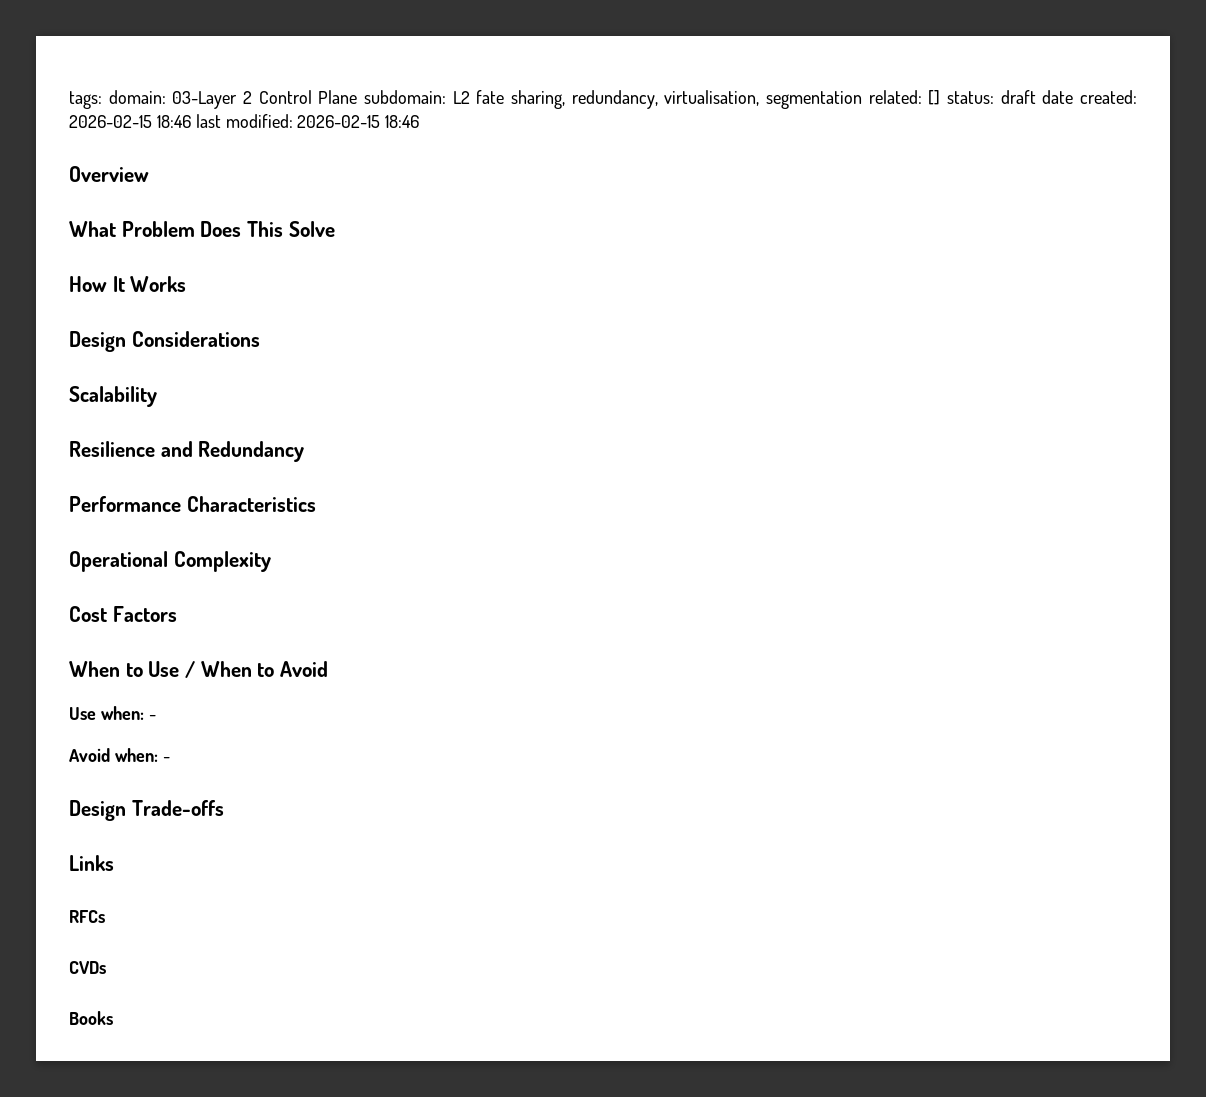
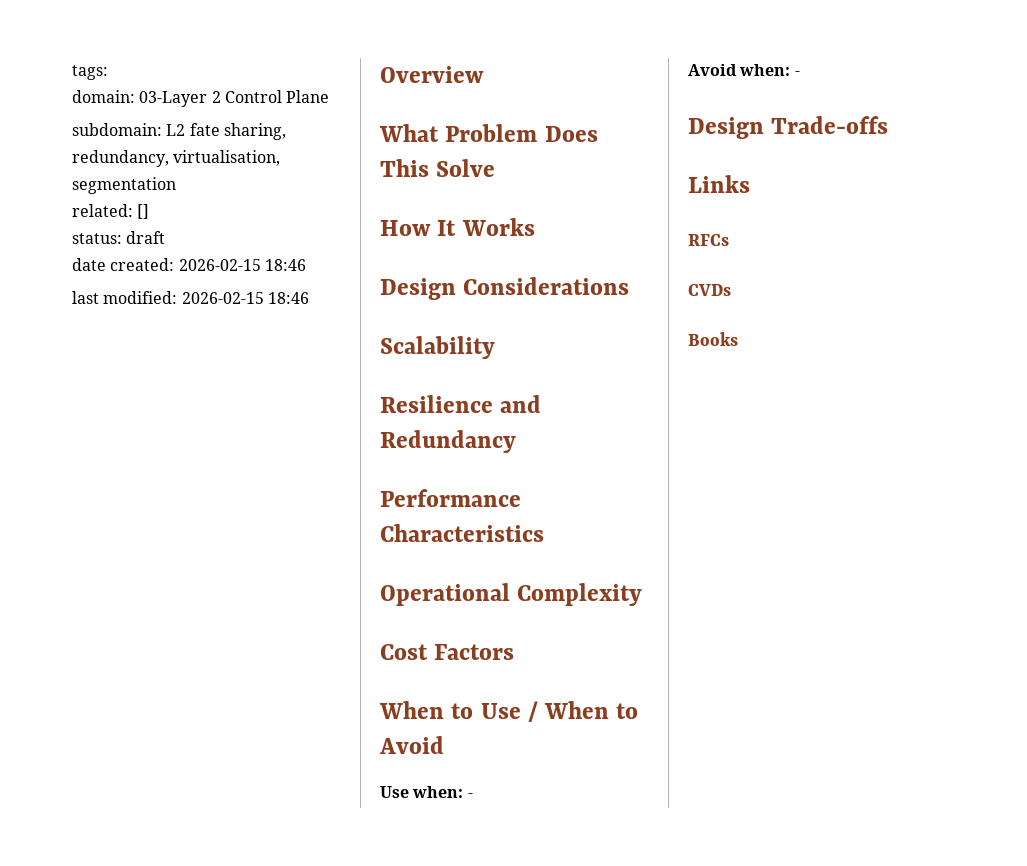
- tags: domain: 03-Layer 2 Control Plane subdomain: L2 fate sharing, redundancy, virtualisation, segmentation related: [] status: draft date created: 2026-02-15 18:46 last modified: 2026-02-15 18:46
+ tags:
+ domain: 03-Layer 2 Control Plane
+ subdomain: L2 fate sharing, redundancy, virtualisation, segmentation
+ related: []
+ status: draft
+ date created: 2026-02-15 18:46
+ last modified: 2026-02-15 18:46

